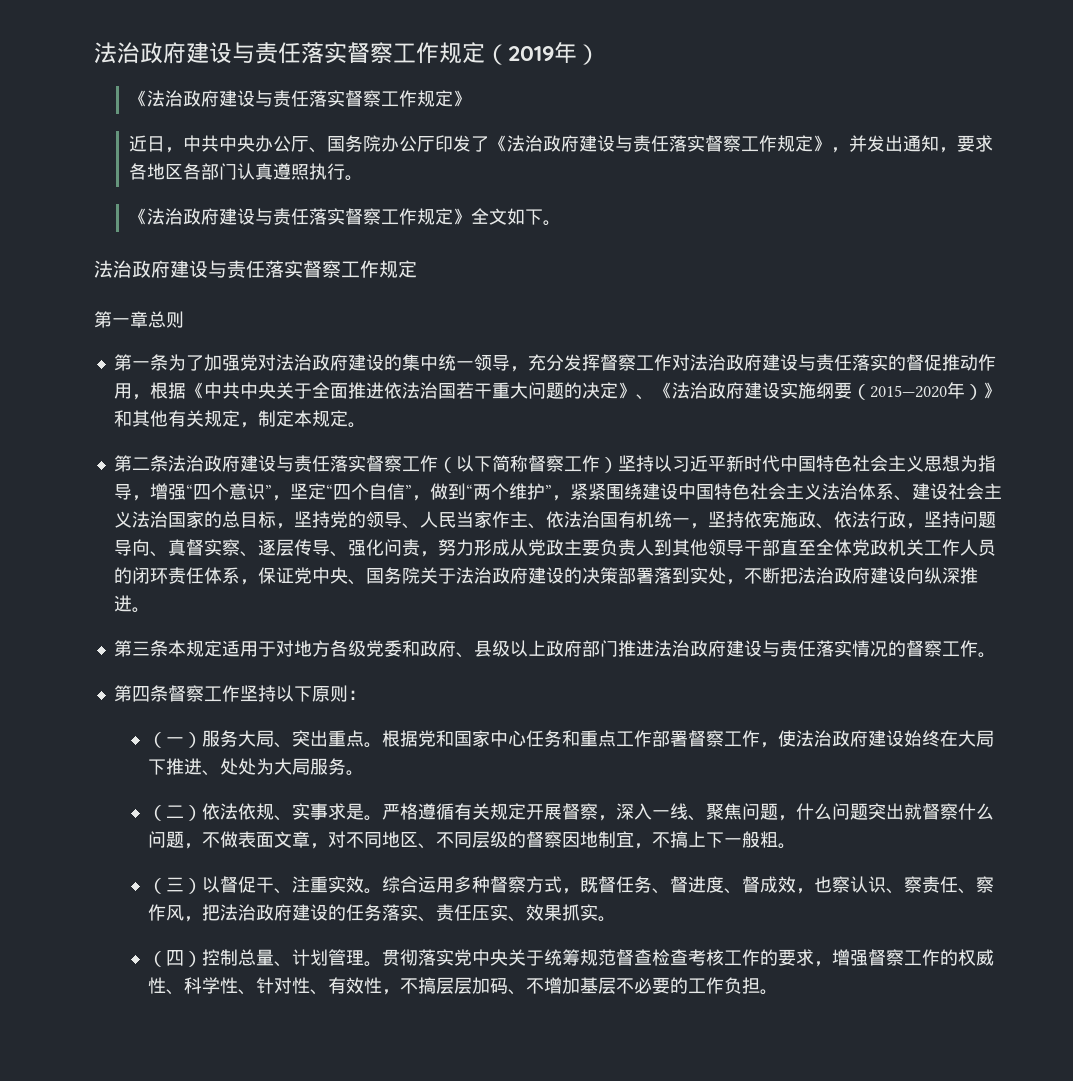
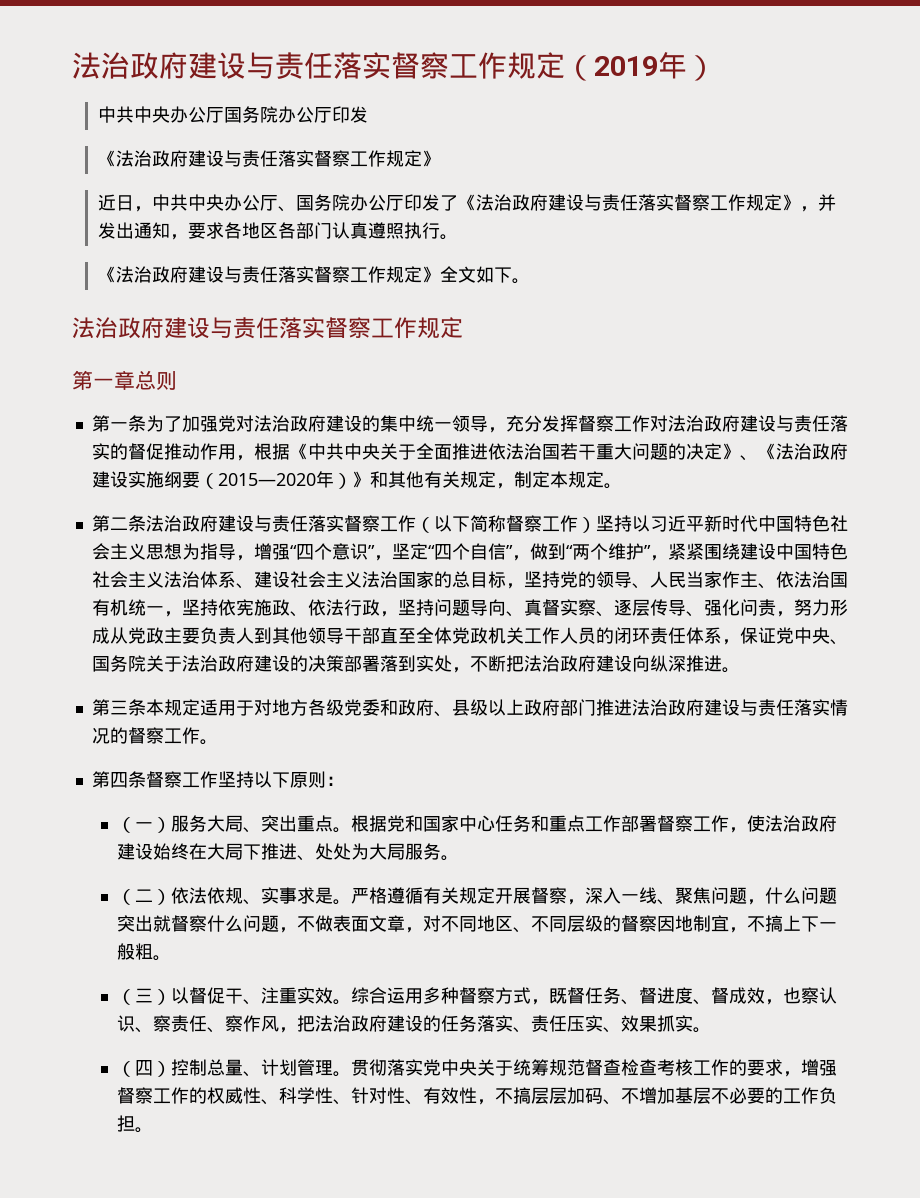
+ 中共中央办公厅国务院办公厅印发

